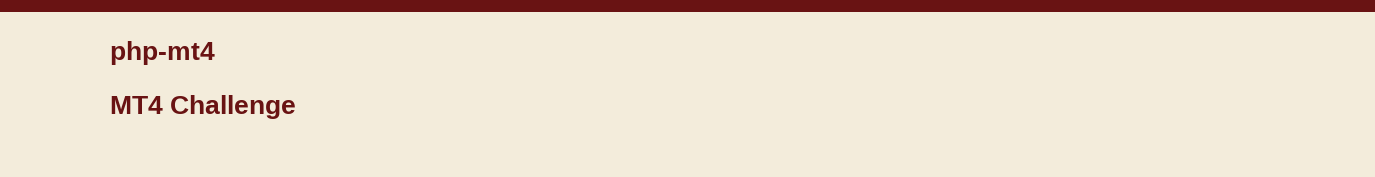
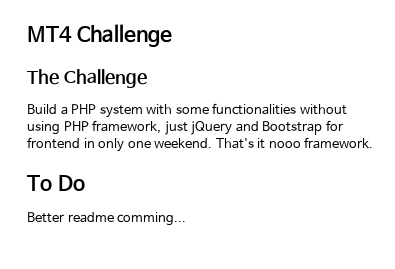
- php-mt4
+ The Challenge
+ Build a PHP system with some functionalities without using PHP framework, just jQuery and Bootstrap for frontend in only one weekend. That's it nooo framework.
+ To Do
+ Better readme comming...

